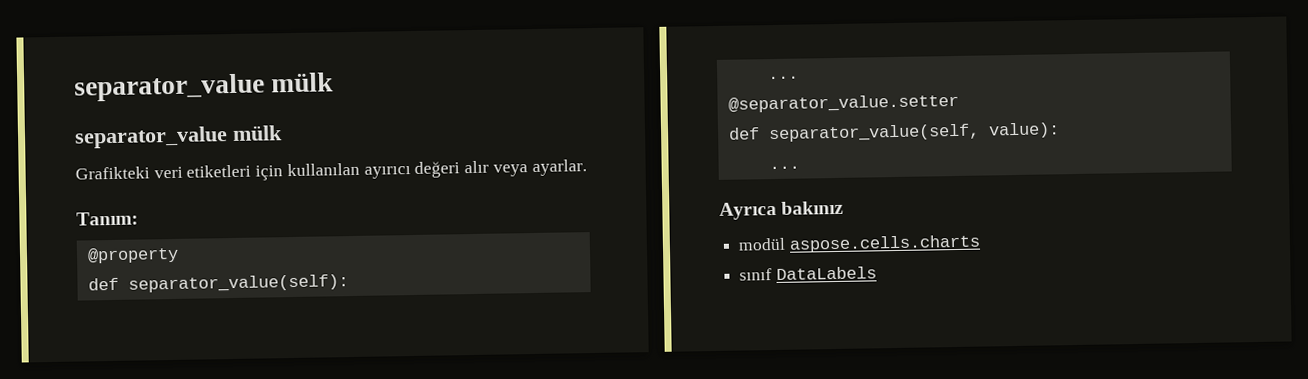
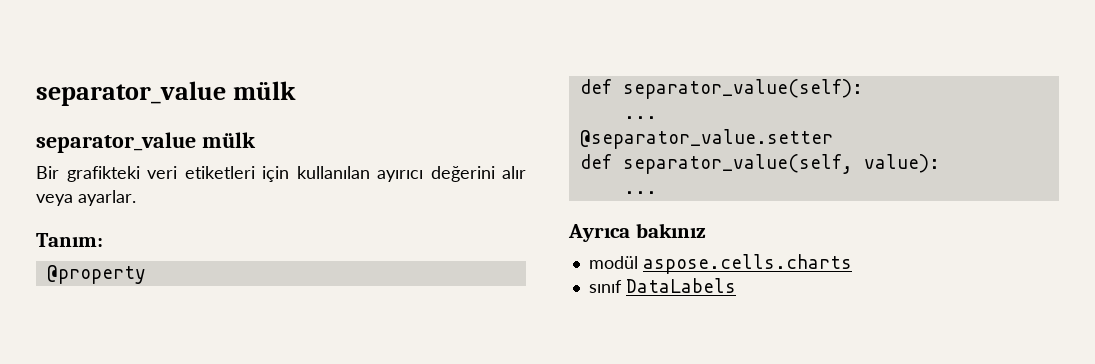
- Grafikteki veri etiketleri için kullanılan ayırıcı değeri alır veya ayarlar.
+ Bir grafikteki veri etiketleri için kullanılan ayırıcı değerini alır veya ayarlar.

